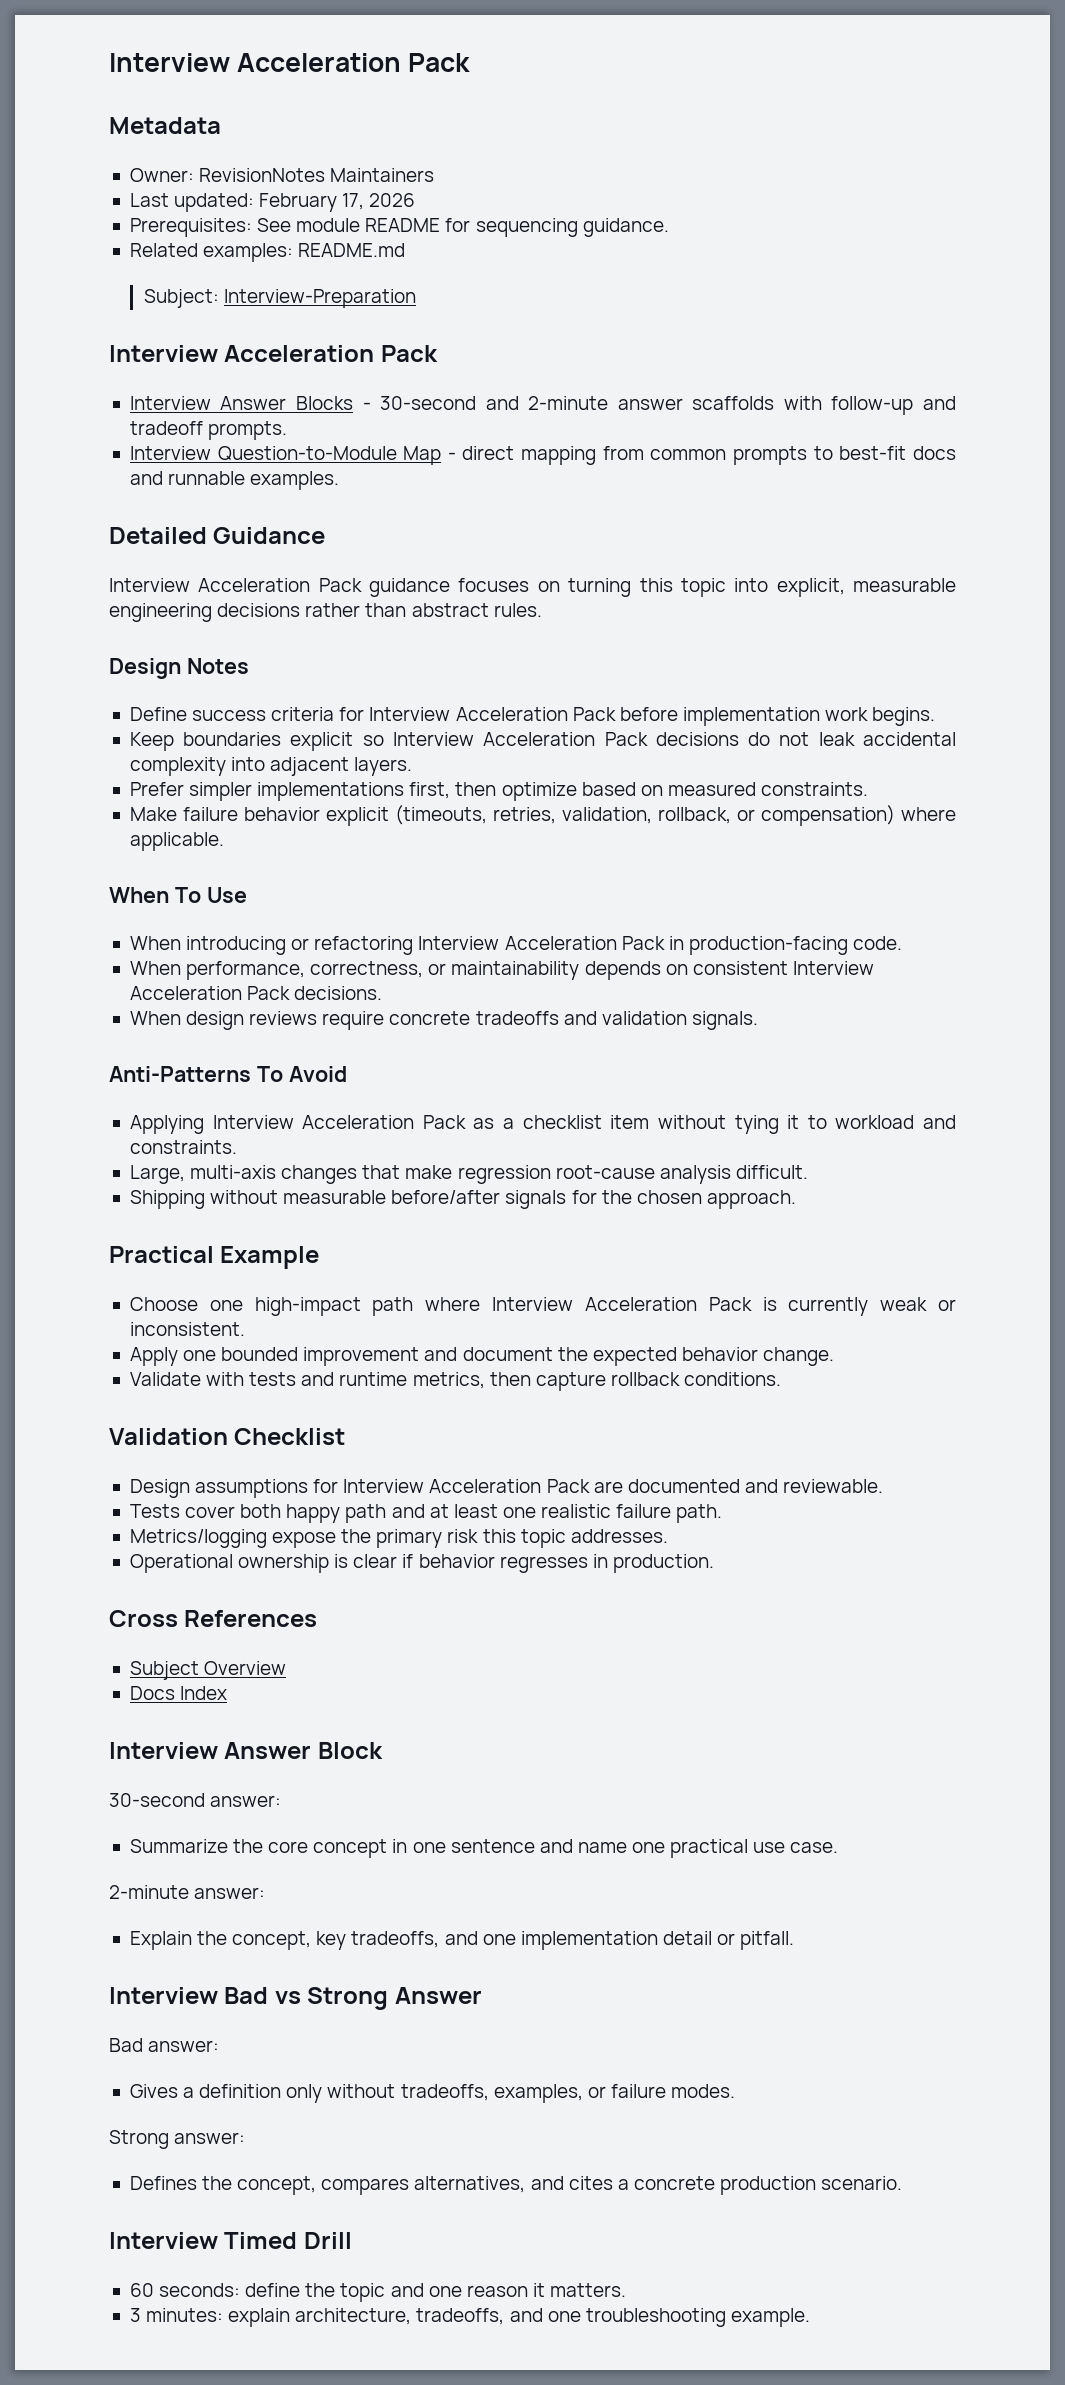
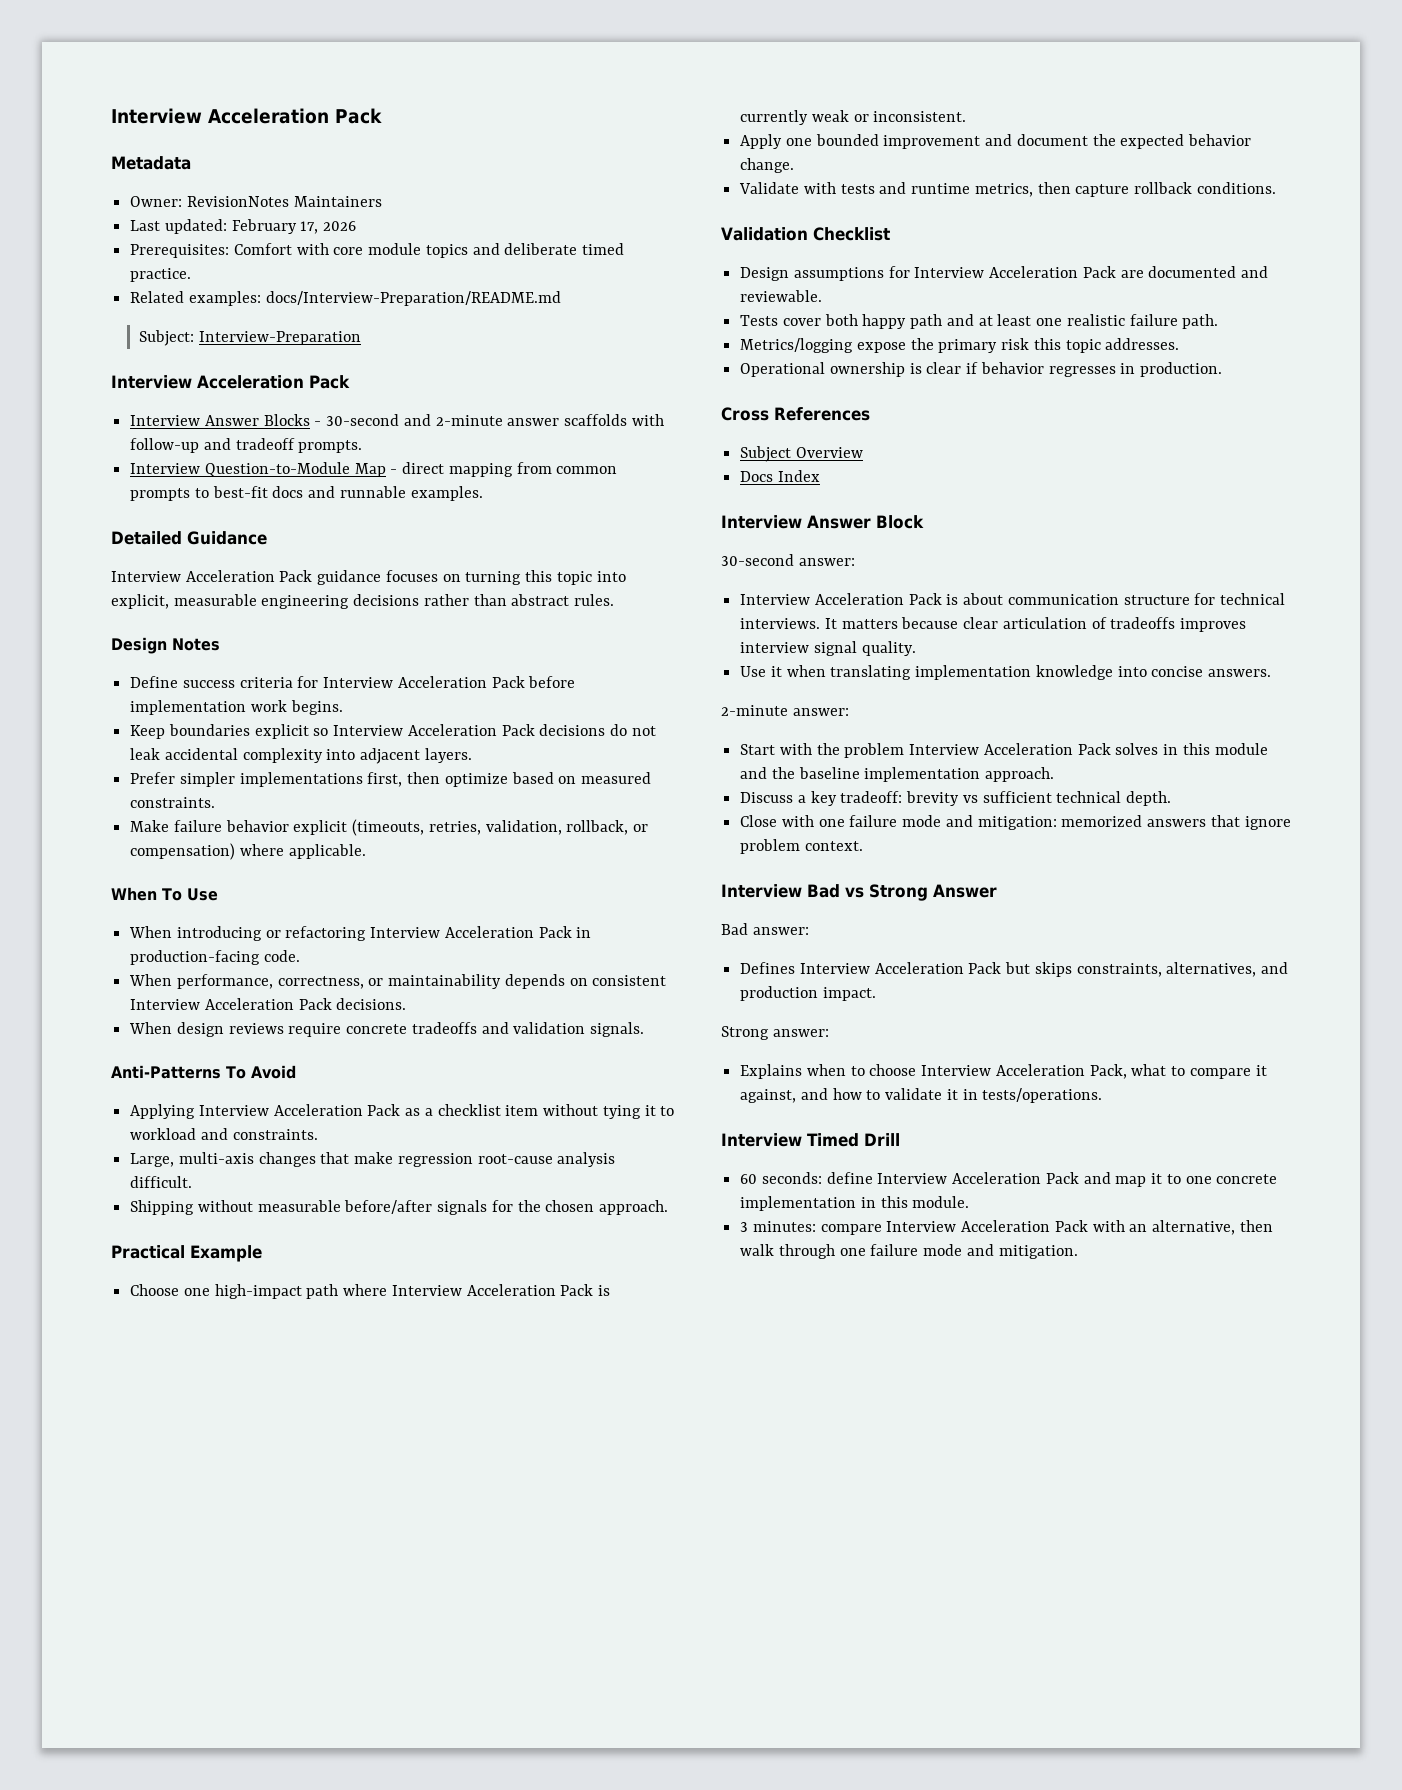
- Prerequisites: See module README for sequencing guidance.
+ Prerequisites: Comfort with core module topics and deliberate timed practice.
- Related examples: README.md
+ Related examples: docs/Interview-Preparation/README.md
- Summarize the core concept in one sentence and name one practical use case.
+ Interview Acceleration Pack is about communication structure for technical interviews. It matters because clear articulation of tradeoffs improves interview signal quality.
+ Use it when translating implementation knowledge into concise answers.
  2-minute answer:
- Explain the concept, key tradeoffs, and one implementation detail or pitfall.
+ Start with the problem Interview Acceleration Pack solves in this module and the baseline implementation approach.
+ Discuss a key tradeoff: brevity vs sufficient technical depth.
+ Close with one failure mode and mitigation: memorized answers that ignore problem context.
- Gives a definition only without tradeoffs, examples, or failure modes.
+ Defines Interview Acceleration Pack but skips constraints, alternatives, and production impact.
  Strong answer:
- Defines the concept, compares alternatives, and cites a concrete production scenario.
+ Explains when to choose Interview Acceleration Pack, what to compare it against, and how to validate it in tests/operations.
- 60 seconds: define the topic and one reason it matters.
- 3 minutes: explain architecture, tradeoffs, and one troubleshooting example.
+ 60 seconds: define Interview Acceleration Pack and map it to one concrete implementation in this module.
+ 3 minutes: compare Interview Acceleration Pack with an alternative, then walk through one failure mode and mitigation.

